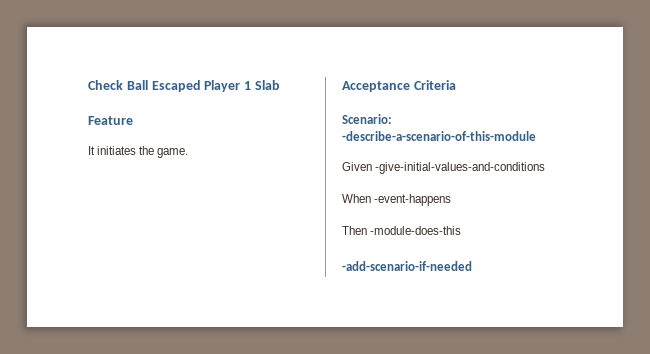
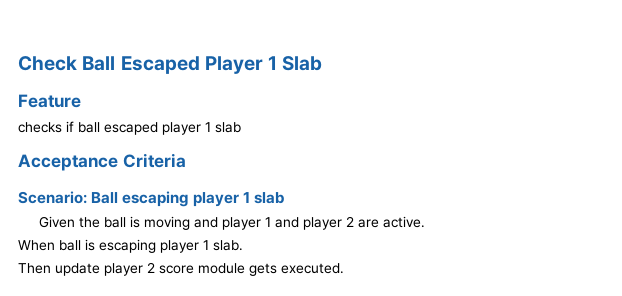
- It initiates the game.
+ checks if ball escaped player 1 slab
  Acceptance Criteria
- Scenario: -describe-a-scenario-of-this-module
- Given -give-initial-values-and-conditions
- When -event-happens
- Then -module-does-this
- -add-scenario-if-needed
+ Scenario: Ball escaping player 1 slab
+ Given the ball is moving and player 1 and player 2 are active.
+ When ball is escaping player 1 slab.
+ Then update player 2 score module gets executed.

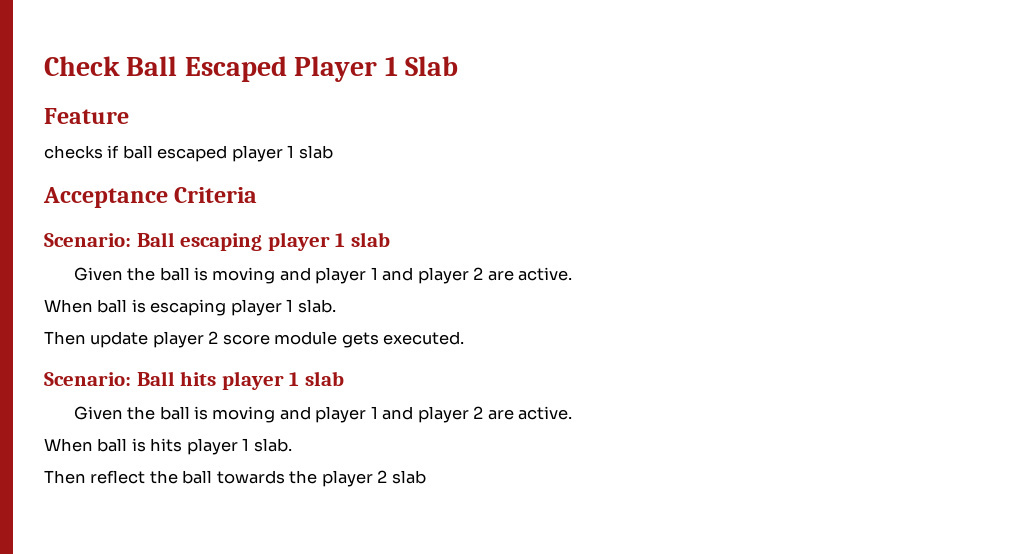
+ Scenario: Ball hits player 1 slab
+ Given the ball is moving and player 1 and player 2 are active.
+ When ball is hits player 1 slab.
+ Then reflect the ball towards the player 2 slab

